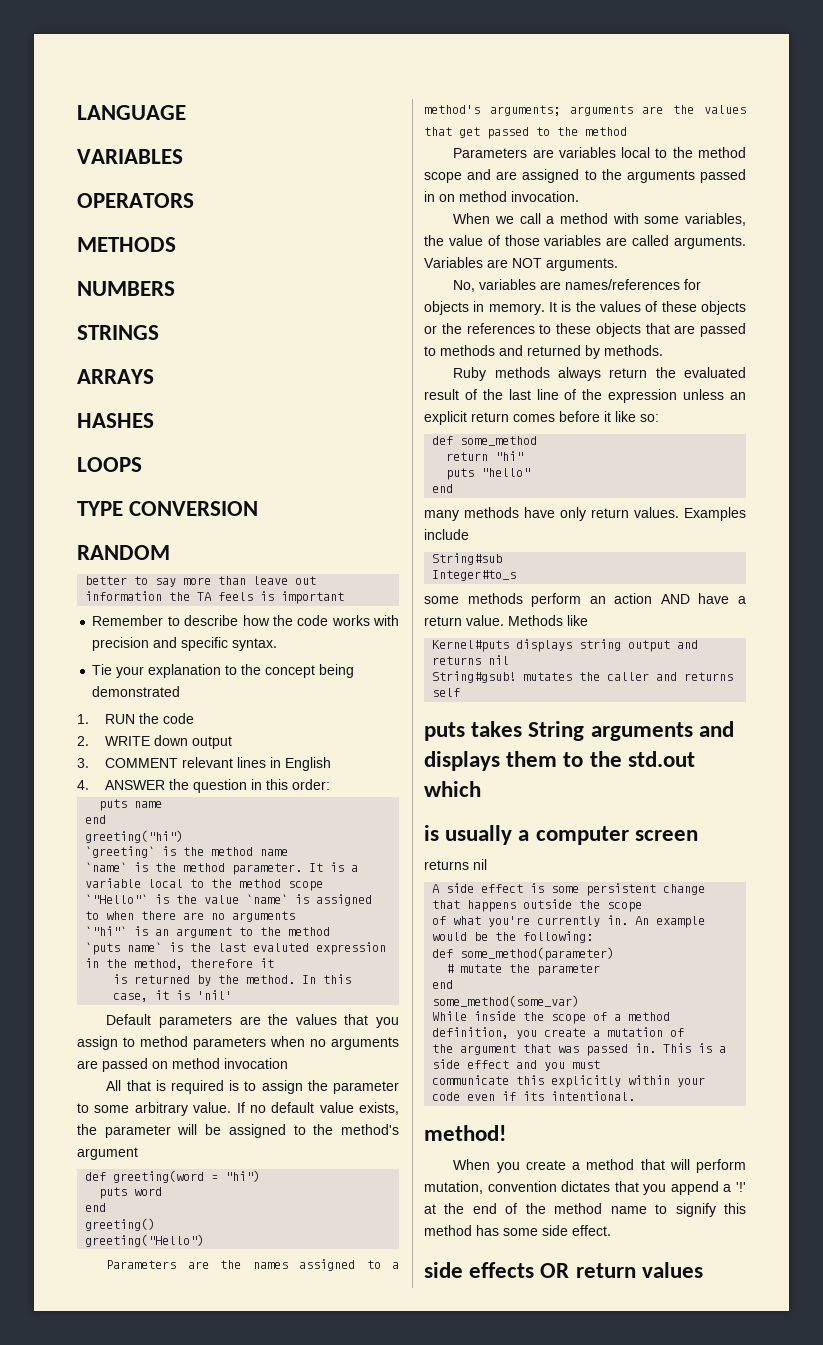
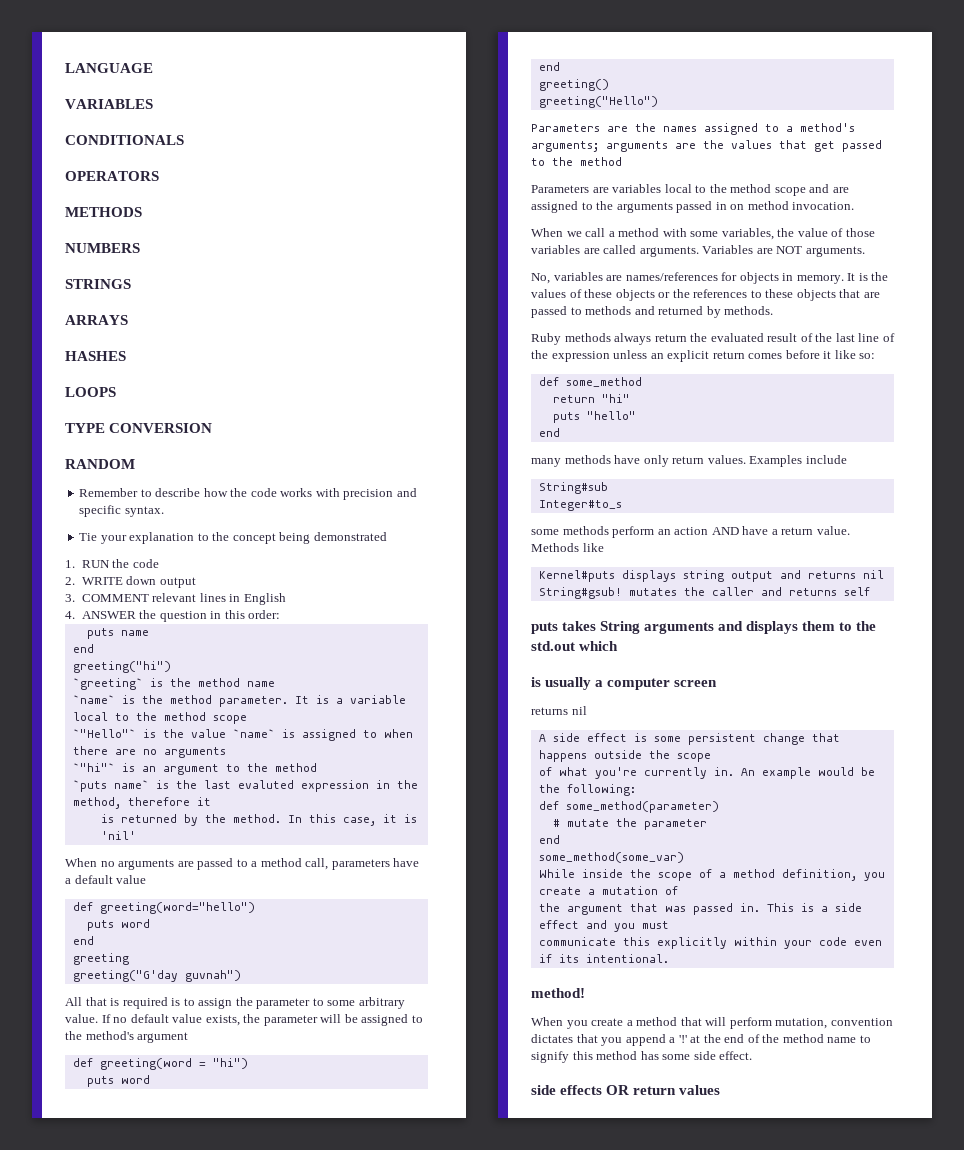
+ CONDITIONALS
- better to say more than leave out information the TA feels is important
- Default parameters are the values that you assign to method parameters when no arguments are passed on method invocation
+ When no arguments are passed to a method call, parameters have a default value
+ def greeting(word="hello")
+ puts word
+ end
+ greeting
+ greeting("G'day guvnah")

